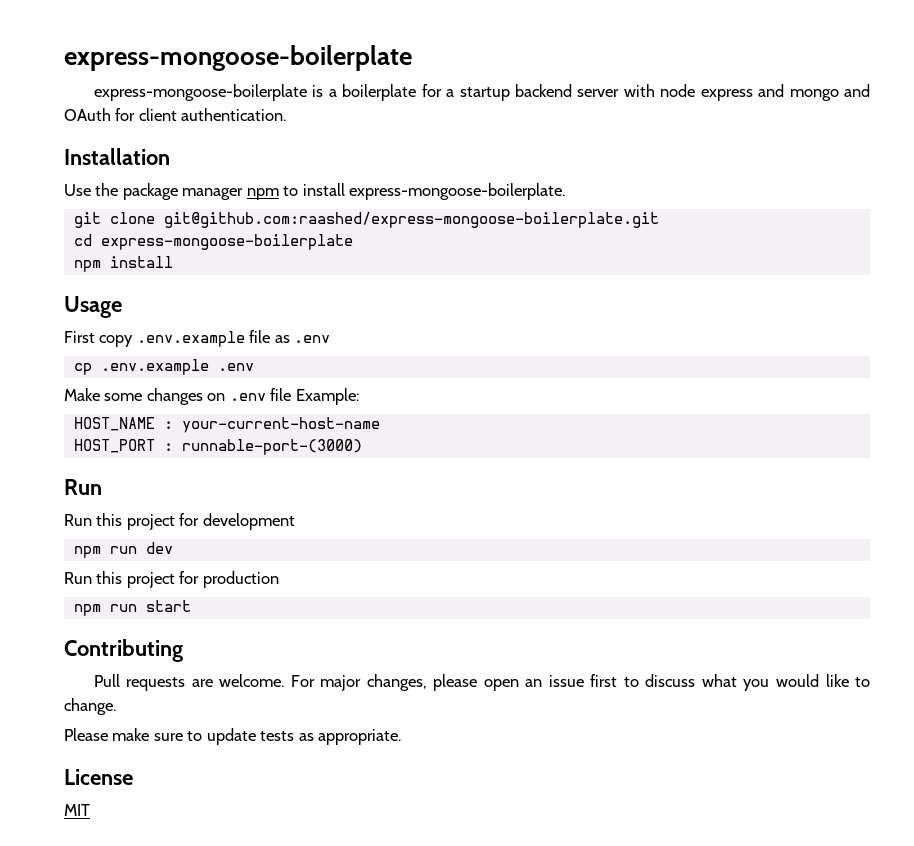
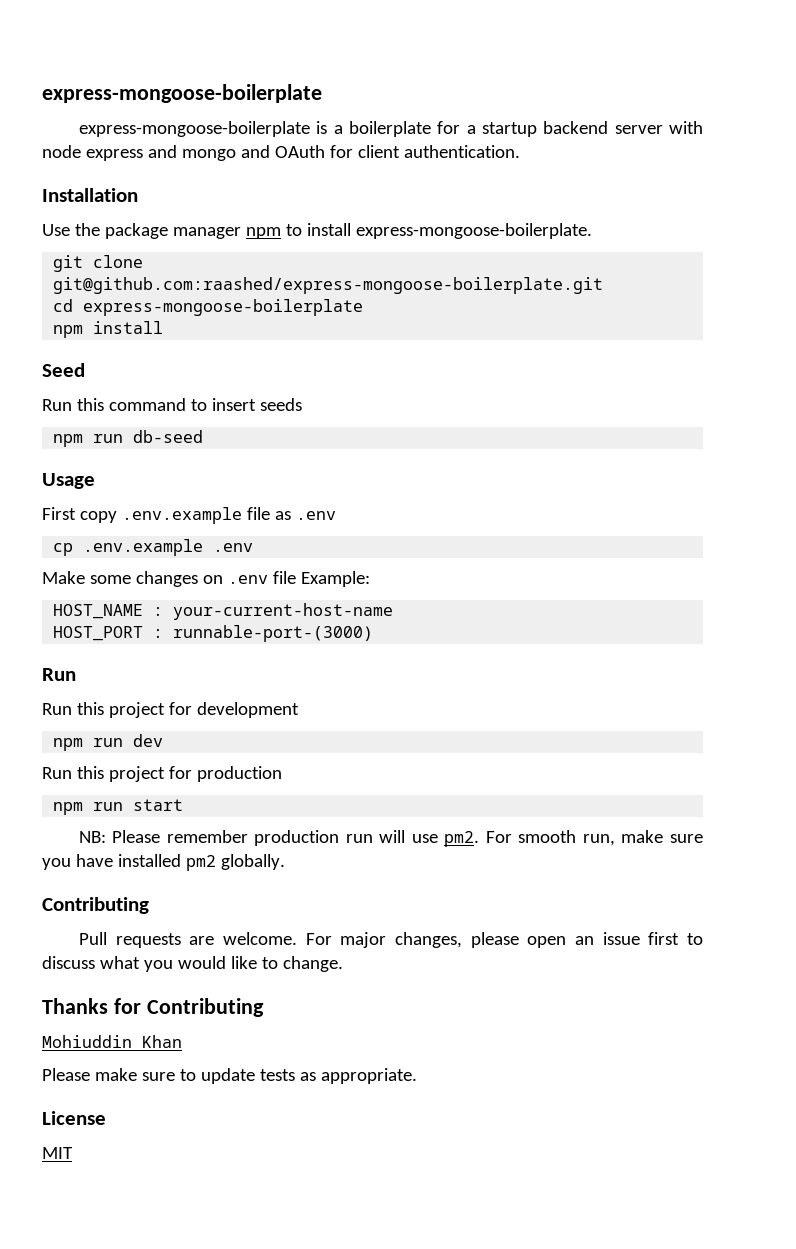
+ Seed
+ Run this command to insert seeds
+ npm run db-seed
+ NB: Please remember production run will use pm2. For smooth run, make sure you have installed pm2 globally.
+ Thanks for Contributing
+ Mohiuddin Khan

